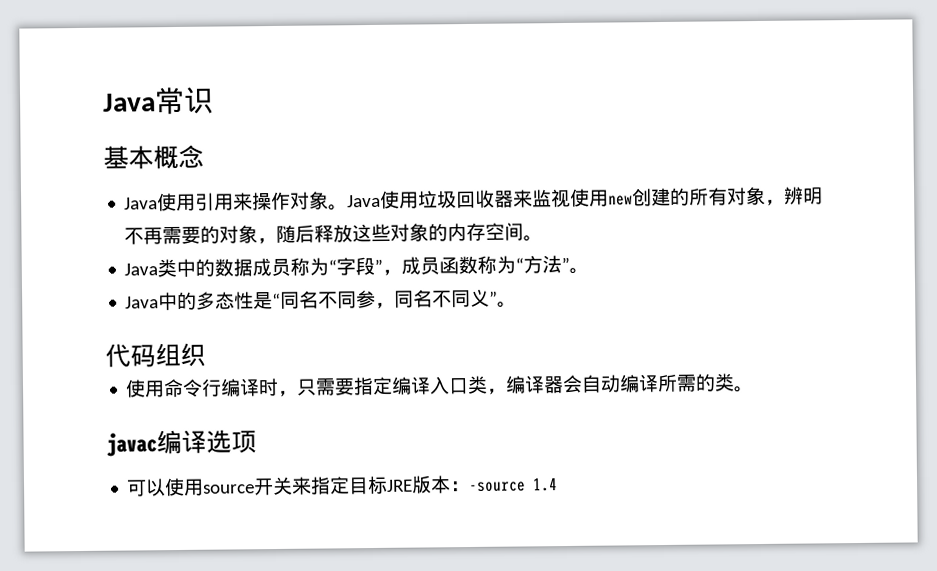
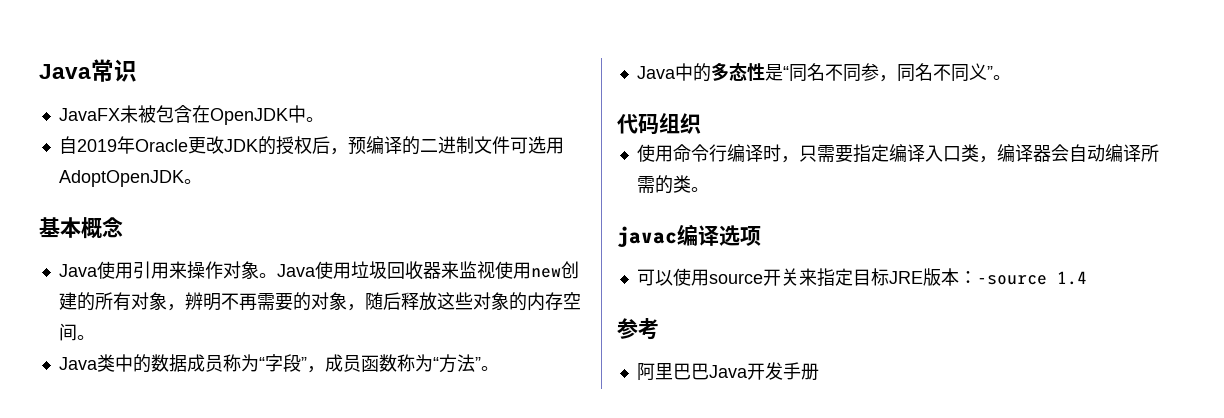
+ JavaFX未被包含在OpenJDK中。
+ 自2019年Oracle更改JDK的授权后，预编译的二进制文件可选用AdoptOpenJDK。
+ 参考
+ 阿里巴巴Java开发手册

